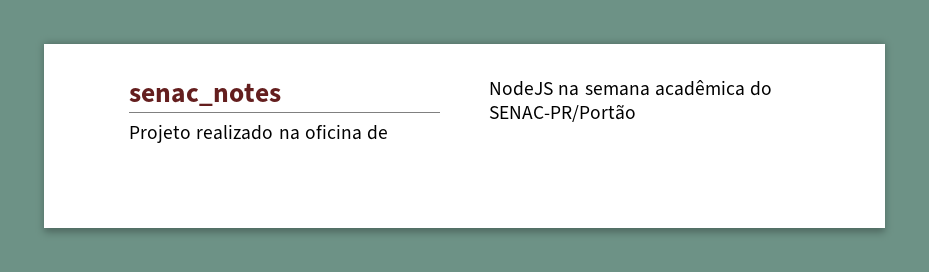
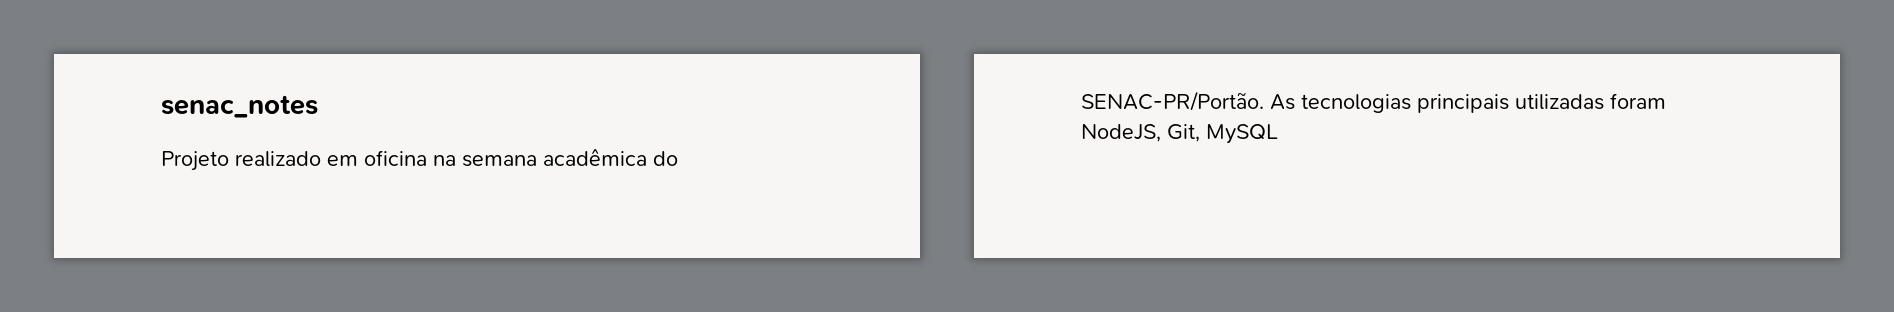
- Projeto realizado na oficina de NodeJS na semana acadêmica do SENAC-PR/Portão
+ Projeto realizado em oficina na semana acadêmica do SENAC-PR/Portão. As tecnologias principais utilizadas foram NodeJS, Git, MySQL

